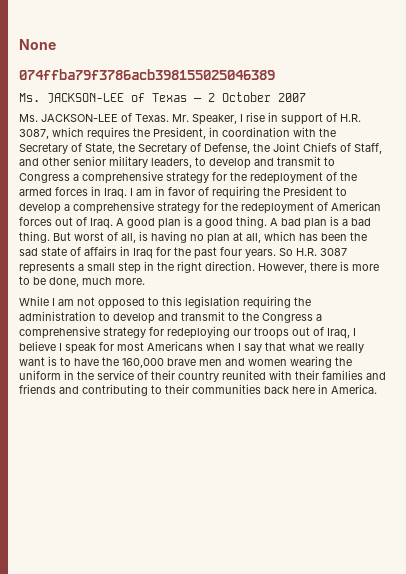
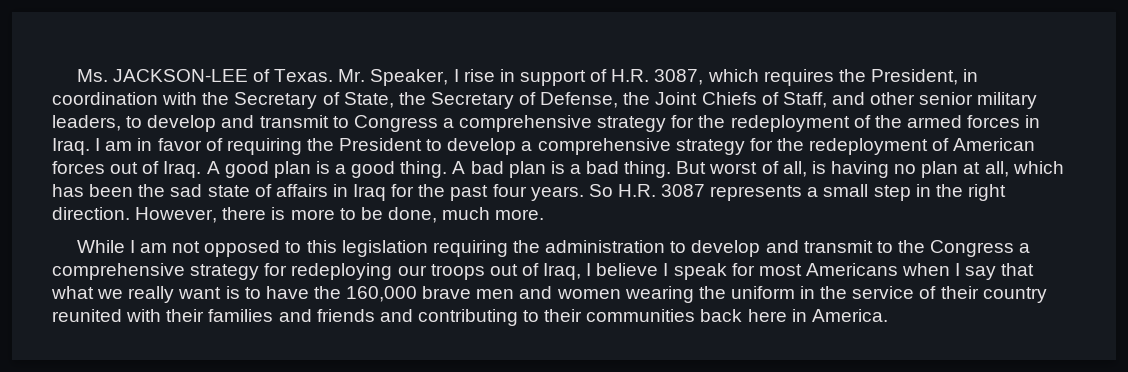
- None
- 074ffba79f3786acb398155025046389
- Ms. JACKSON-LEE of Texas — 2 October 2007

